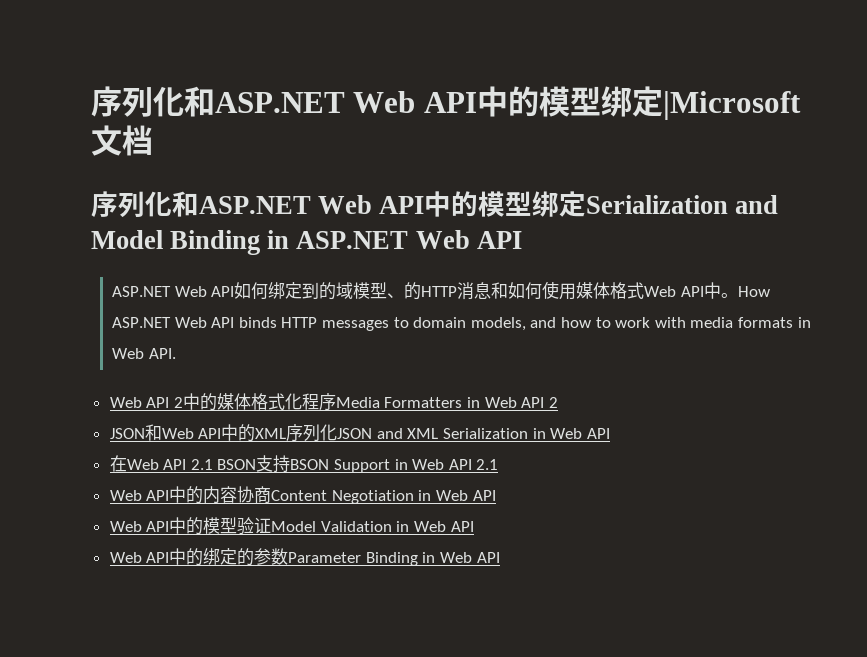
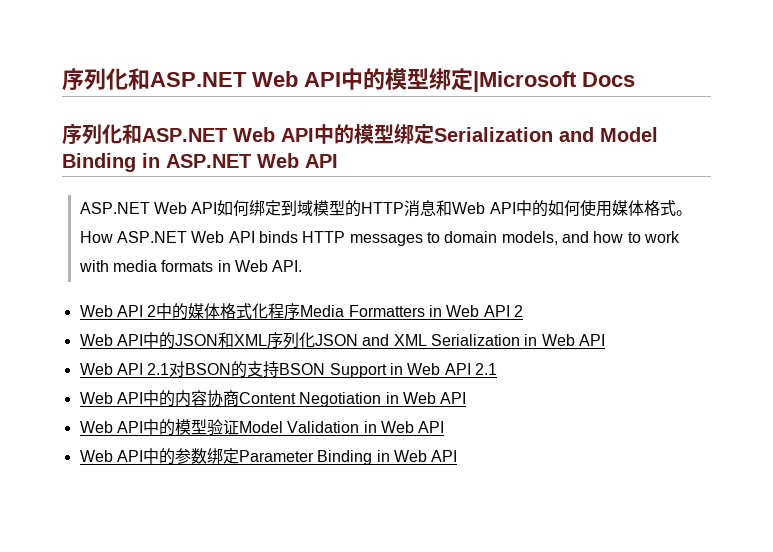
- 序列化和ASP.NET Web API中的模型绑定|Microsoft文档
+ 序列化和ASP.NET Web API中的模型绑定|Microsoft Docs
- ASP.NET Web API如何绑定到的域模型、的HTTP消息和如何使用媒体格式Web API中。
+ ASP.NET Web API如何绑定到域模型的HTTP消息和Web API中的如何使用媒体格式。
- JSON和Web API中的XML序列化JSON and XML Serialization in Web API
+ Web API中的JSON和XML序列化JSON and XML Serialization in Web API
- 在Web API 2.1 BSON支持BSON Support in Web API 2.1
+ Web API 2.1对BSON的支持BSON Support in Web API 2.1
- Web API中的绑定的参数Parameter Binding in Web API
+ Web API中的参数绑定Parameter Binding in Web API

